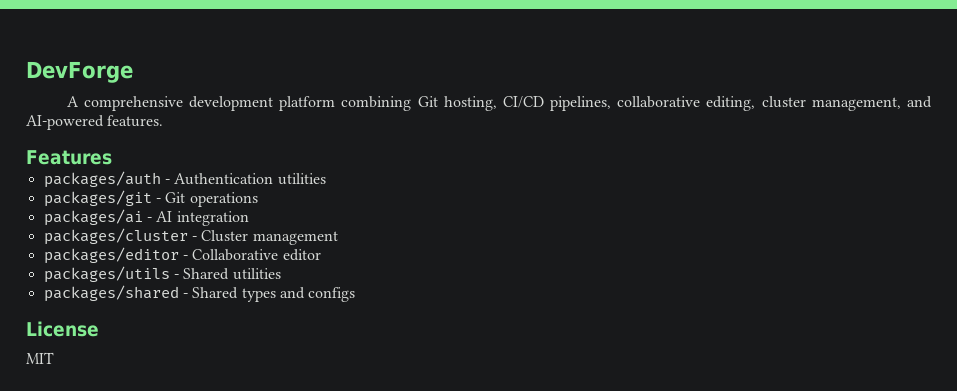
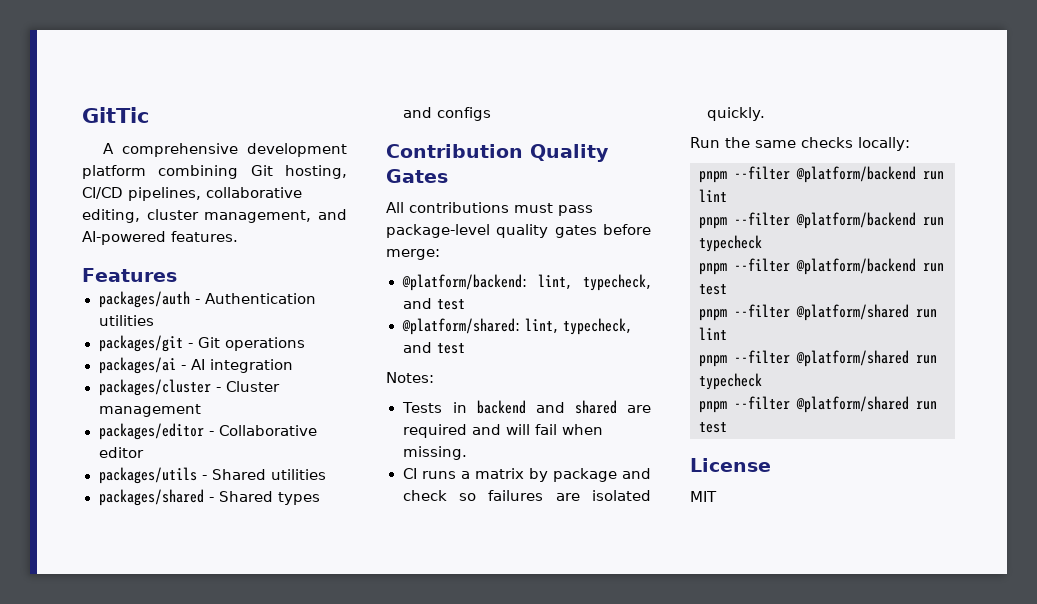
- DevForge
+ GitTic
+ Contribution Quality Gates
+ All contributions must pass package-level quality gates before merge:
+ @platform/backend: lint, typecheck, and test
+ @platform/shared: lint, typecheck, and test
+ Notes:
+ Tests in backend and shared are required and will fail when missing.
+ CI runs a matrix by package and check so failures are isolated quickly.
+ Run the same checks locally:
+ pnpm --filter @platform/backend run lint
+ pnpm --filter @platform/backend run typecheck
+ pnpm --filter @platform/backend run test
+ pnpm --filter @platform/shared run lint
+ pnpm --filter @platform/shared run typecheck
+ pnpm --filter @platform/shared run test

